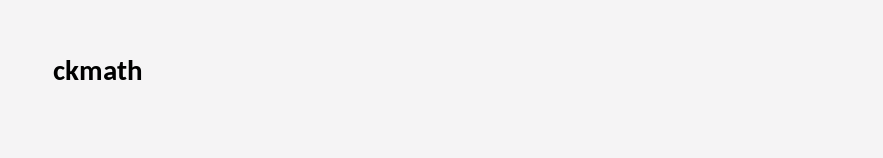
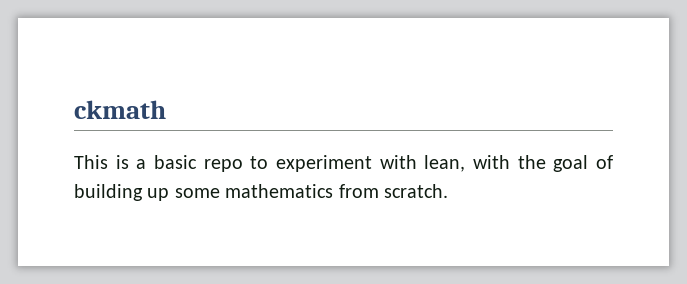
+ This is a basic repo to experiment with lean, with the goal of building up some mathematics from scratch.

